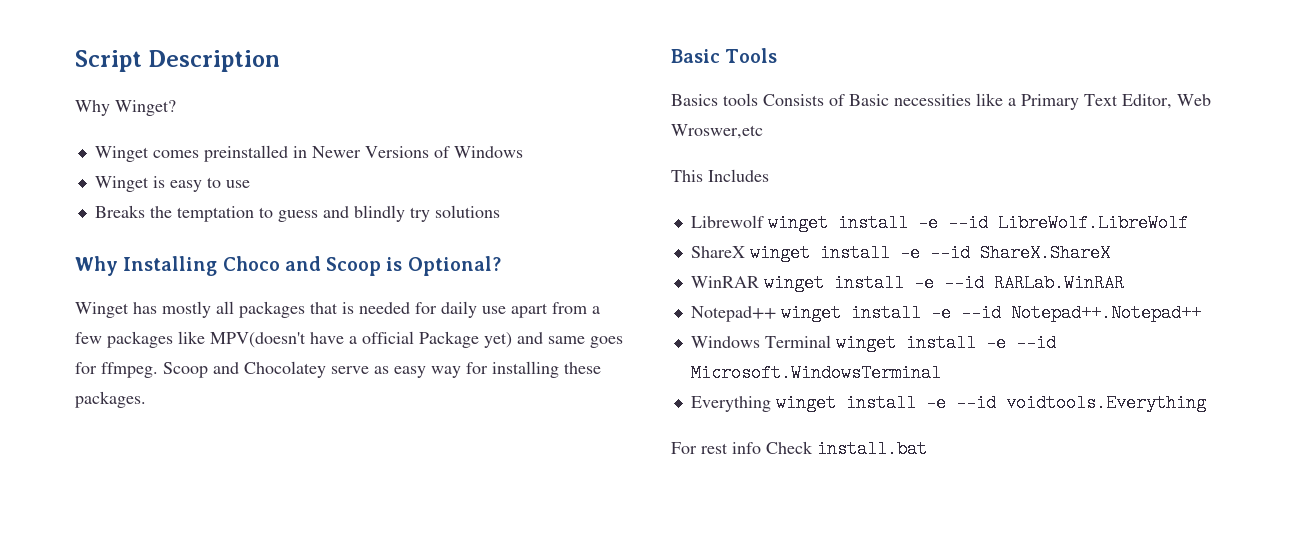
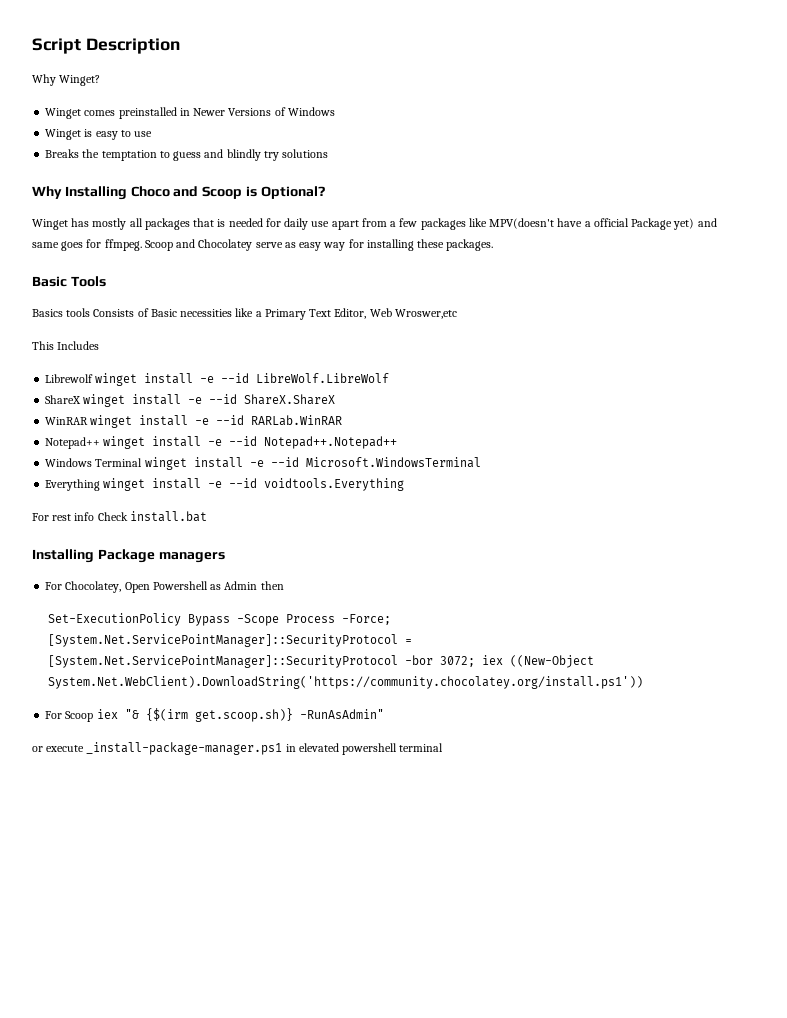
+ Installing Package managers
+ For Chocolatey, Open Powershell as Admin then
+ Set-ExecutionPolicy Bypass -Scope Process -Force; [System.Net.ServicePointManager]::SecurityProtocol = [System.Net.ServicePointManager]::SecurityProtocol -bor 3072; iex ((New-Object System.Net.WebClient).DownloadString('https://community.chocolatey.org/install.ps1'))
+ For Scoop iex "& {$(irm get.scoop.sh)} -RunAsAdmin"
+ or execute _install-package-manager.ps1 in elevated powershell terminal

